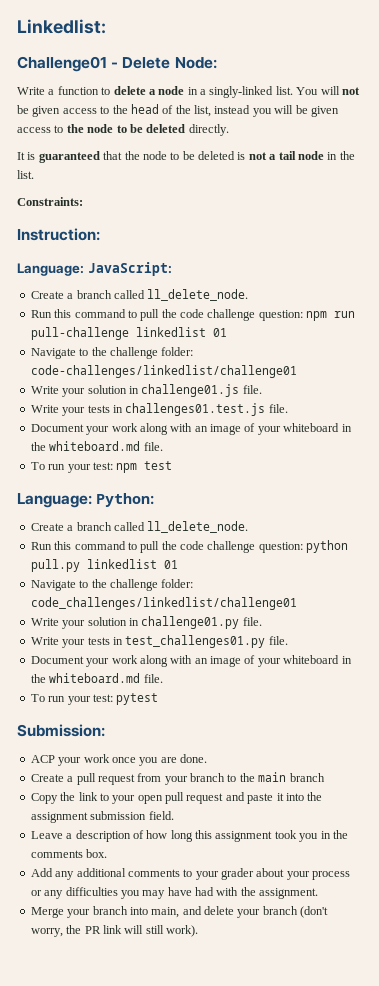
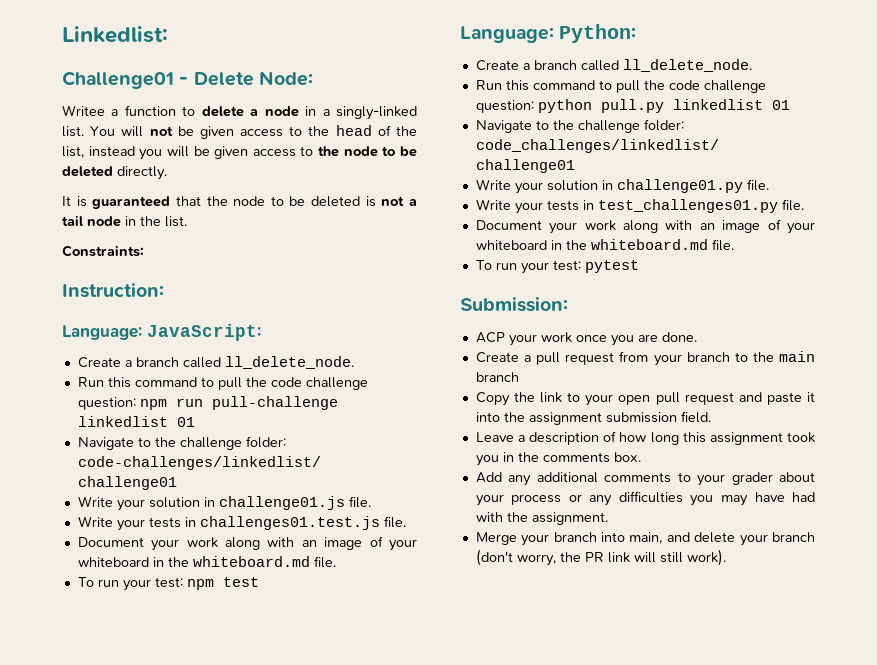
- Write a function to delete a node in a singly-linked list.
+ Writee a function to delete a node in a singly-linked list.

